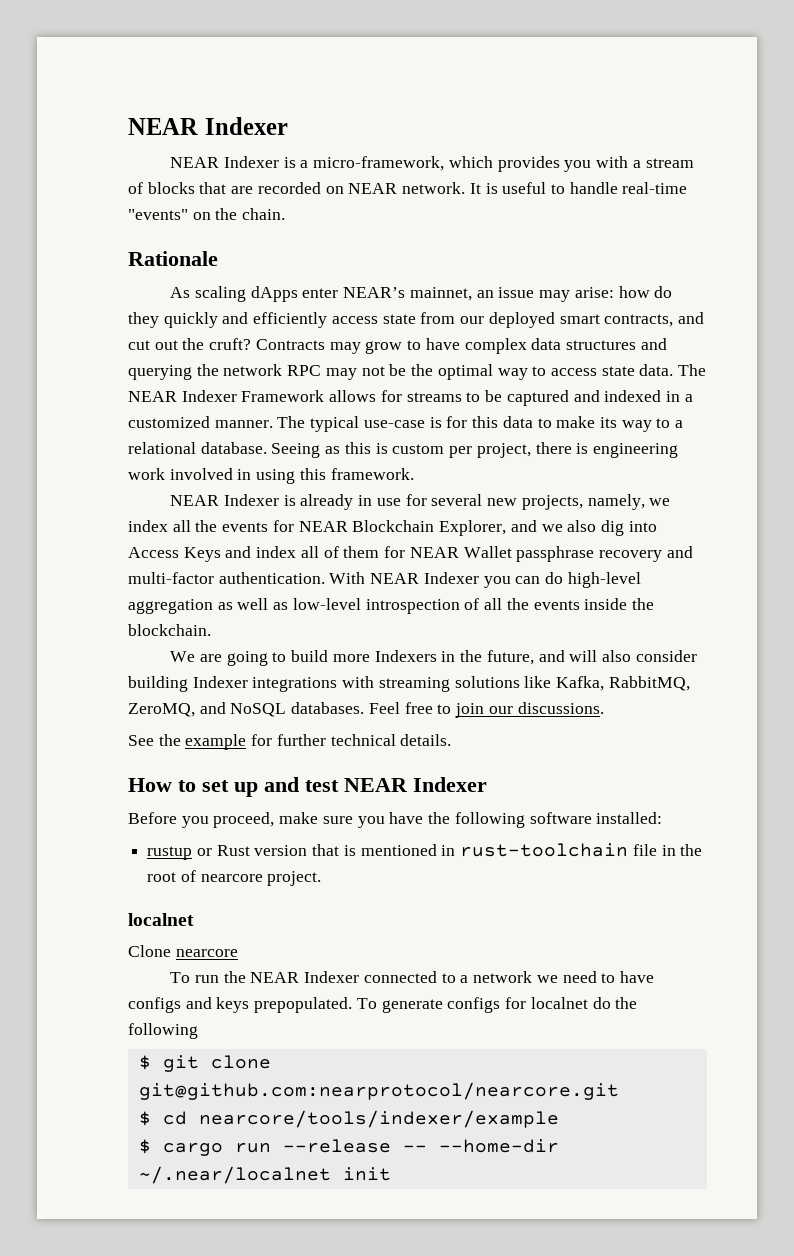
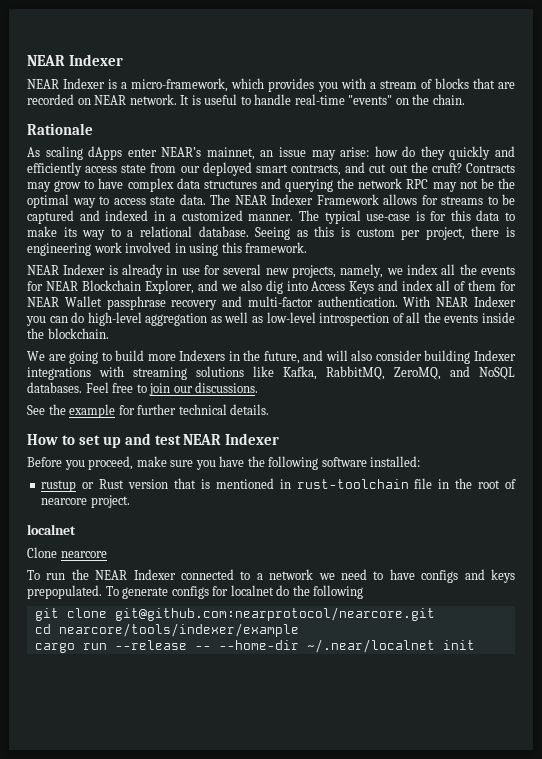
- $ git clone git@github.com:nearprotocol/nearcore.git
+ git clone git@github.com:nearprotocol/nearcore.git
- $ cd nearcore/tools/indexer/example
+ cd nearcore/tools/indexer/example
- $ cargo run --release -- --home-dir ~/.near/localnet init
+ cargo run --release -- --home-dir ~/.near/localnet init

